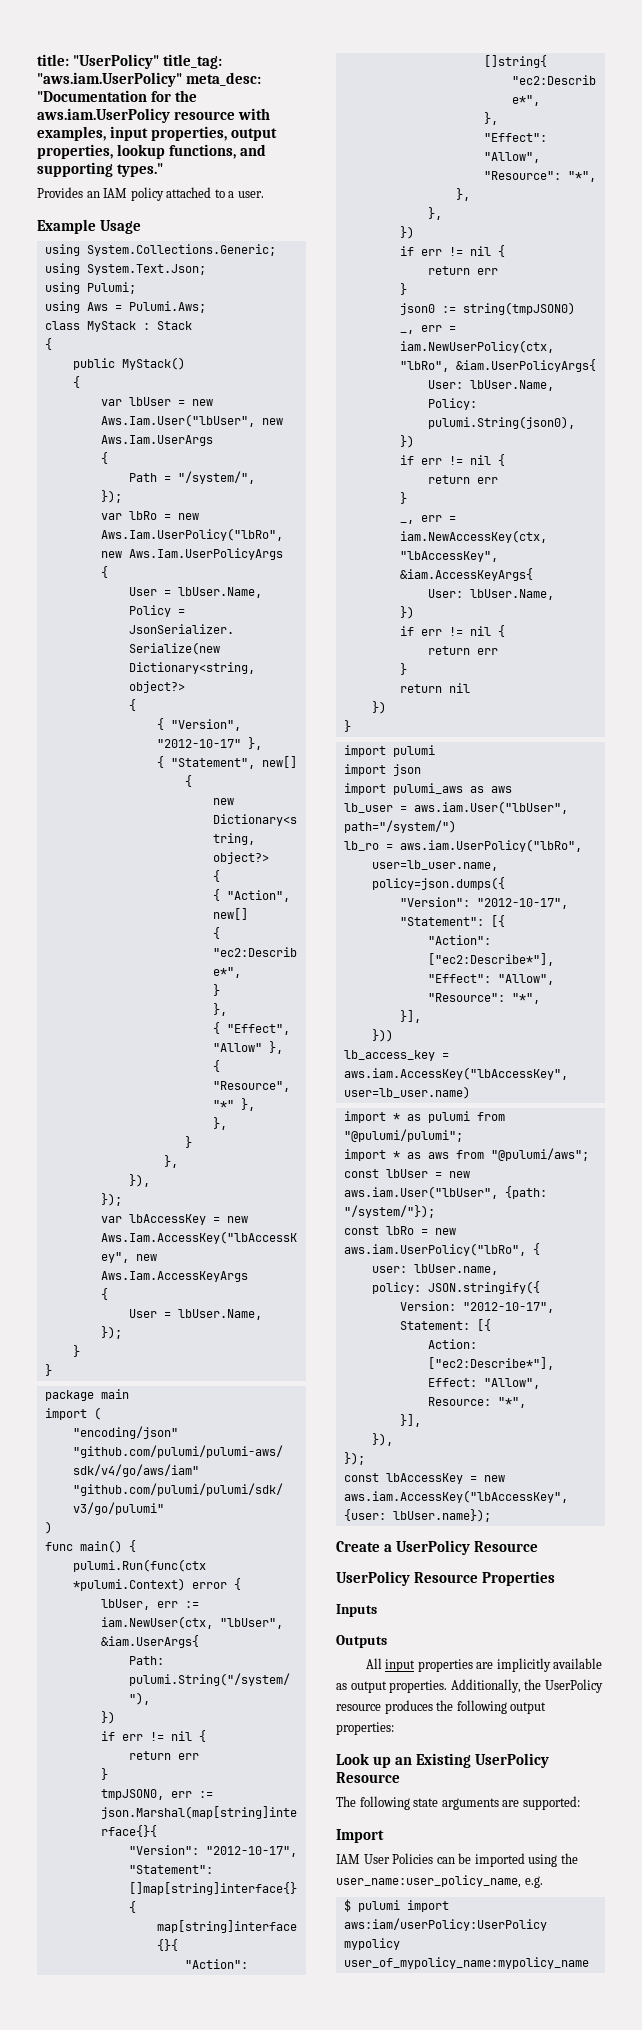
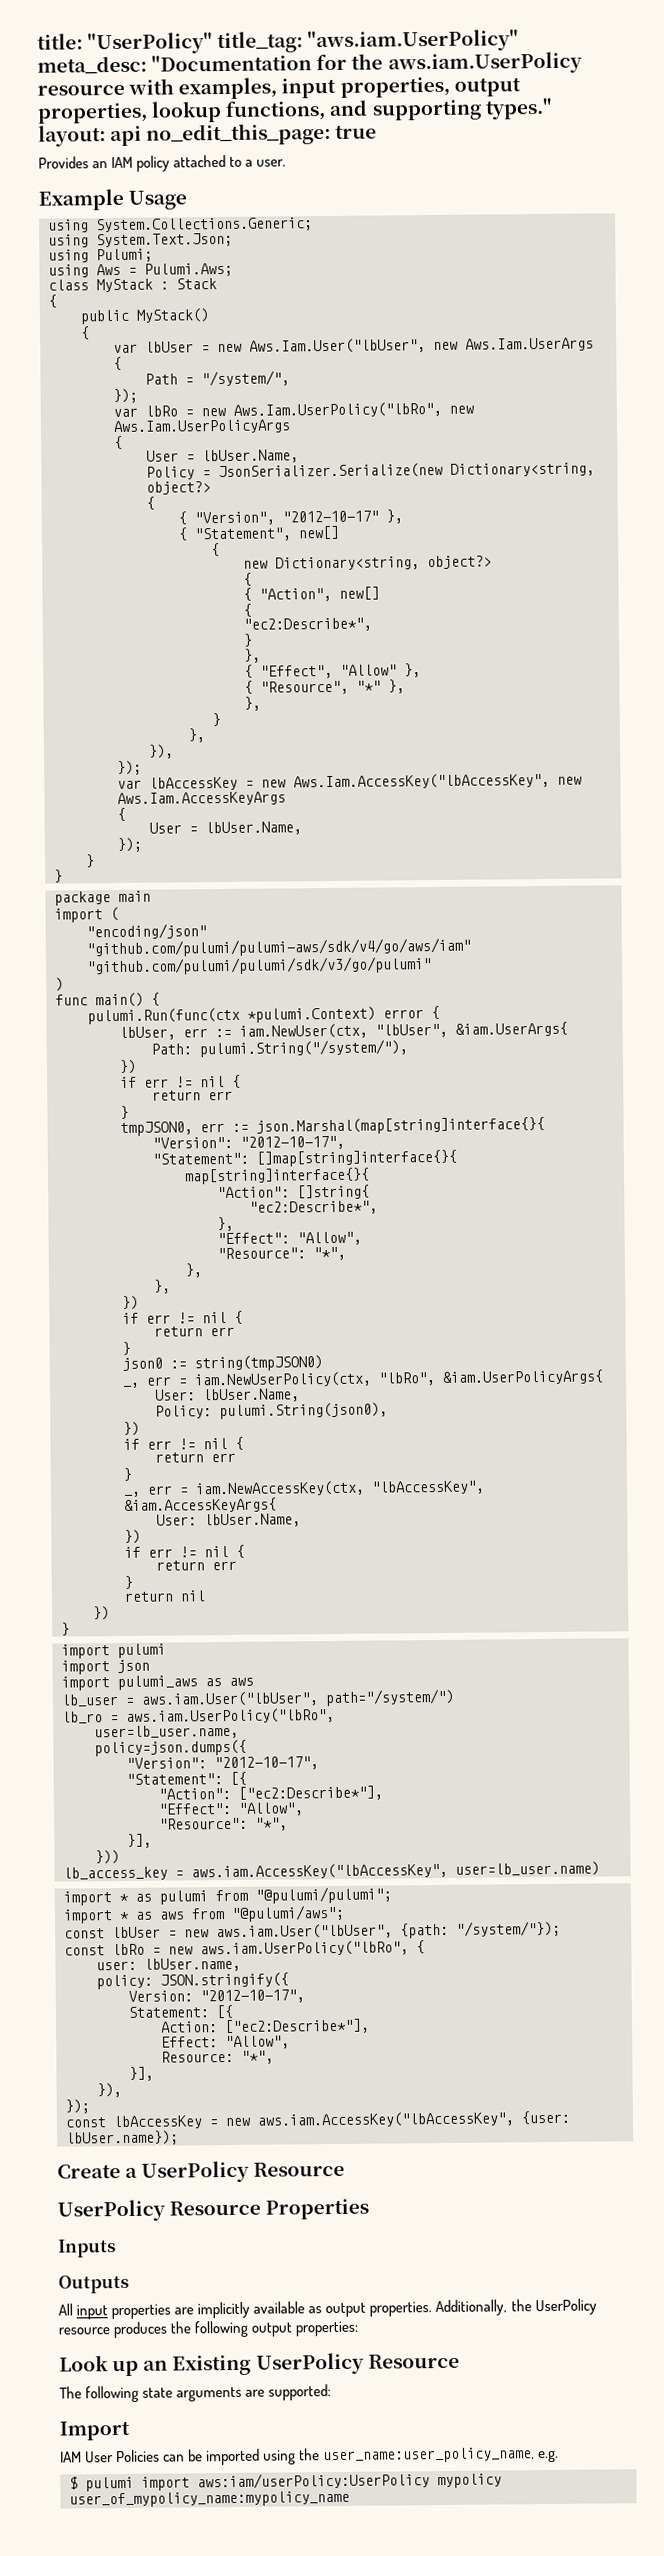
- title: "UserPolicy" title_tag: "aws.iam.UserPolicy" meta_desc: "Documentation for the aws.iam.UserPolicy resource with examples, input properties, output properties, lookup functions, and supporting types."
+ title: "UserPolicy" title_tag: "aws.iam.UserPolicy" meta_desc: "Documentation for the aws.iam.UserPolicy resource with examples, input properties, output properties, lookup functions, and supporting types." layout: api no_edit_this_page: true

